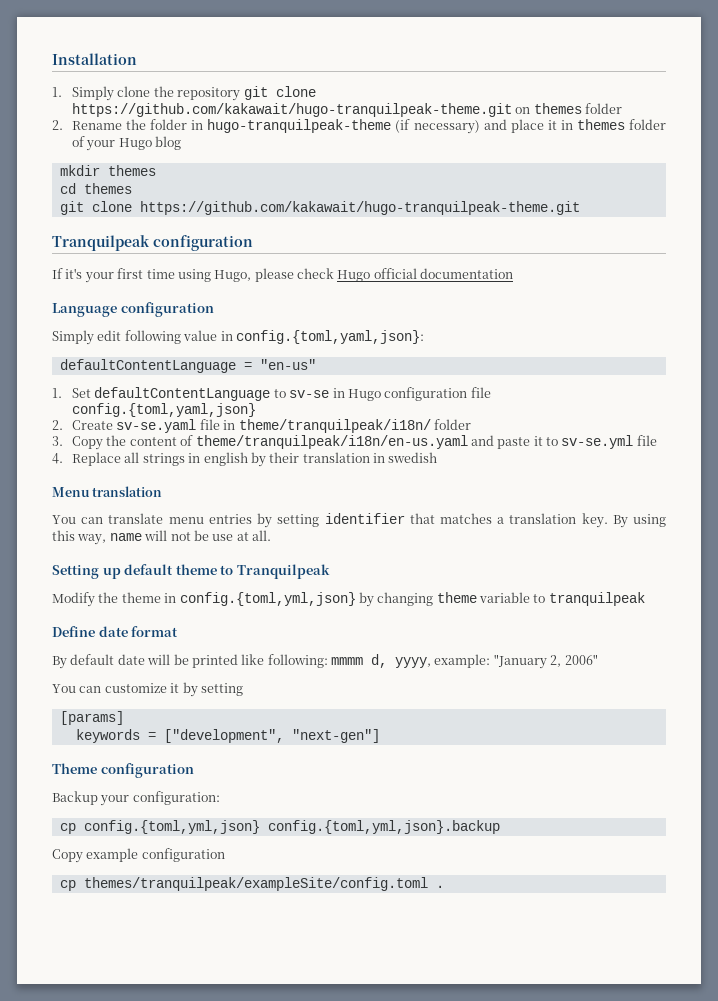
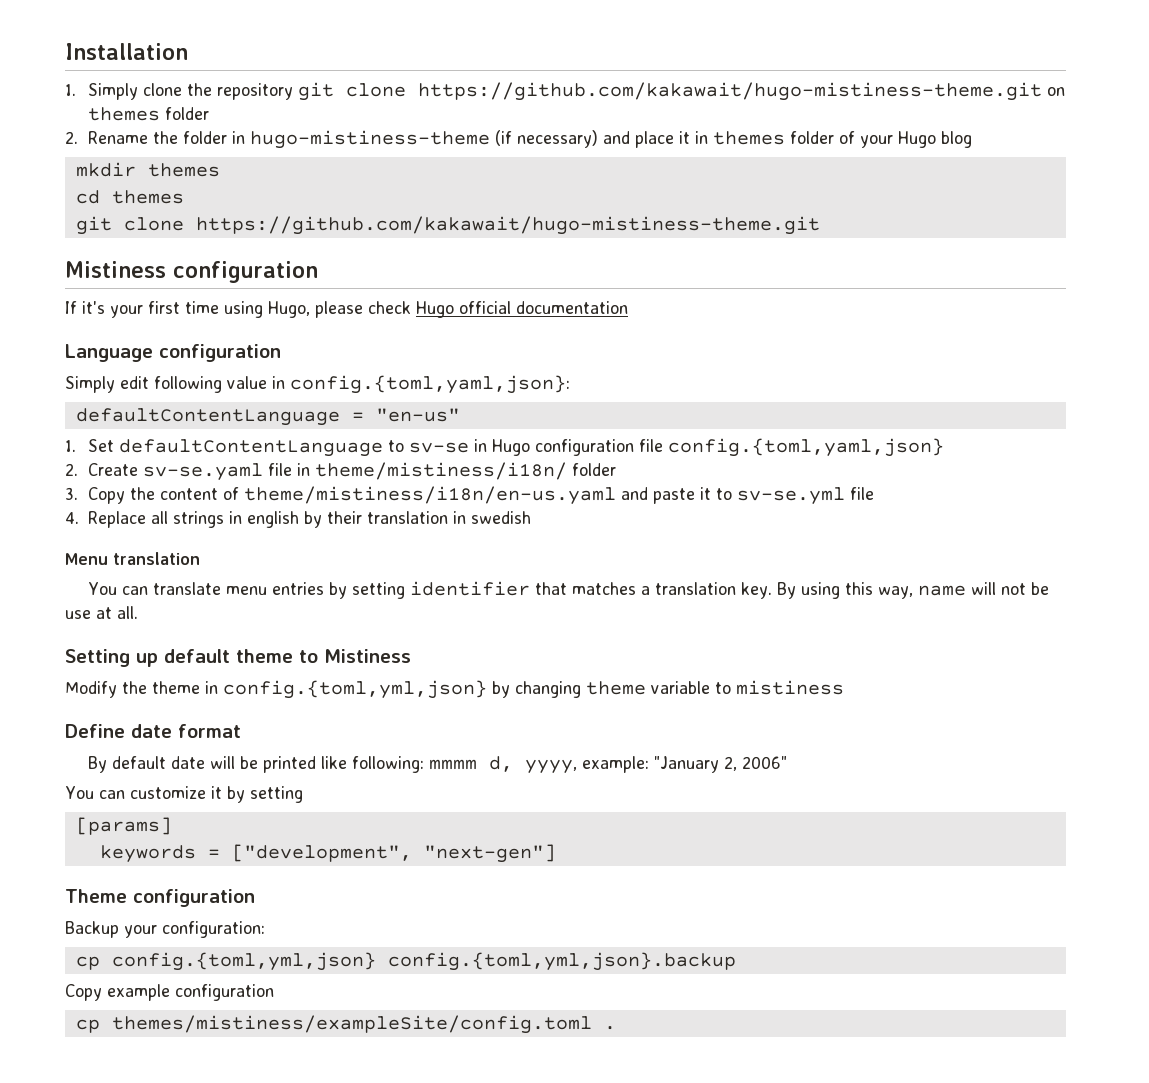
- 1. Simply clone the repository git clone https://github.com/kakawait/hugo-tranquilpeak-theme.git on themes folder
+ 1. Simply clone the repository git clone https://github.com/kakawait/hugo-mistiness-theme.git on themes folder
- 2. Rename the folder in hugo-tranquilpeak-theme (if necessary) and place it in themes folder of your Hugo blog
+ 2. Rename the folder in hugo-mistiness-theme (if necessary) and place it in themes folder of your Hugo blog
  cd themes
- git clone https://github.com/kakawait/hugo-tranquilpeak-theme.git
- Tranquilpeak configuration
+ git clone https://github.com/kakawait/hugo-mistiness-theme.git
+ Mistiness configuration
- 2. Create sv-se.yaml file in theme/tranquilpeak/i18n/ folder
+ 2. Create sv-se.yaml file in theme/mistiness/i18n/ folder
- 3. Copy the content of theme/tranquilpeak/i18n/en-us.yaml and paste it to sv-se.yml file
+ 3. Copy the content of theme/mistiness/i18n/en-us.yaml and paste it to sv-se.yml file
- Setting up default theme to Tranquilpeak
+ Setting up default theme to Mistiness
- Modify the theme in config.{toml,yml,json} by changing theme variable to tranquilpeak
+ Modify the theme in config.{toml,yml,json} by changing theme variable to mistiness
- cp themes/tranquilpeak/exampleSite/config.toml .
+ cp themes/mistiness/exampleSite/config.toml .

